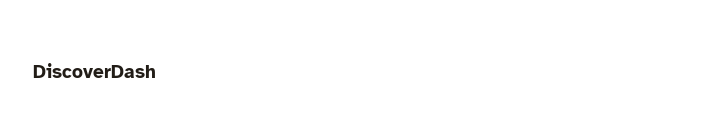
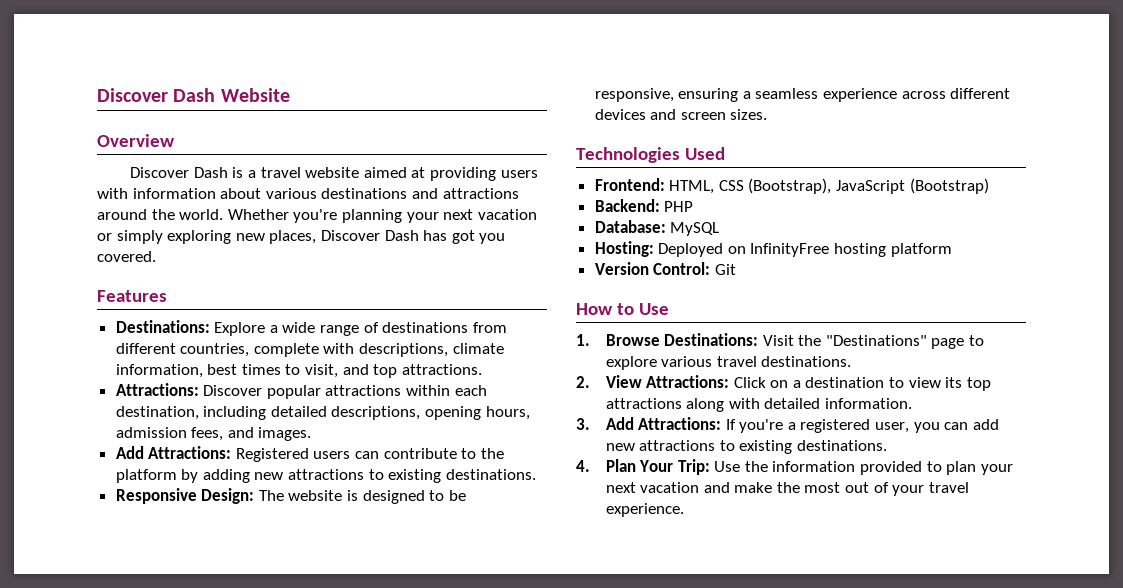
- DiscoverDash
+ Discover Dash Website
+ Overview
+ Discover Dash is a travel website aimed at providing users with information about various destinations and attractions around the world. Whether you're planning your next vacation or simply exploring new places, Discover Dash has got you covered.
+ Features
+ Destinations: Explore a wide range of destinations from different countries, complete with descriptions, climate information, best times to visit, and top attractions.
+ Attractions: Discover popular attractions within each destination, including detailed descriptions, opening hours, admission fees, and images.
+ Add Attractions: Registered users can contribute to the platform by adding new attractions to existing destinations.
+ Responsive Design: The website is designed to be responsive, ensuring a seamless experience across different devices and screen sizes.
+ Technologies Used
+ Frontend: HTML, CSS (Bootstrap), JavaScript (Bootstrap)
+ Backend: PHP
+ Database: MySQL
+ Hosting: Deployed on InfinityFree hosting platform
+ Version Control: Git
+ How to Use
+ 1. Browse Destinations: Visit the "Destinations" page to explore various travel destinations.
+ 2. View Attractions: Click on a destination to view its top attractions along with detailed information.
+ 3. Add Attractions: If you're a registered user, you can add new attractions to existing destinations.
+ 4. Plan Your Trip: Use the information provided to plan your next vacation and make the most out of your travel experience.

